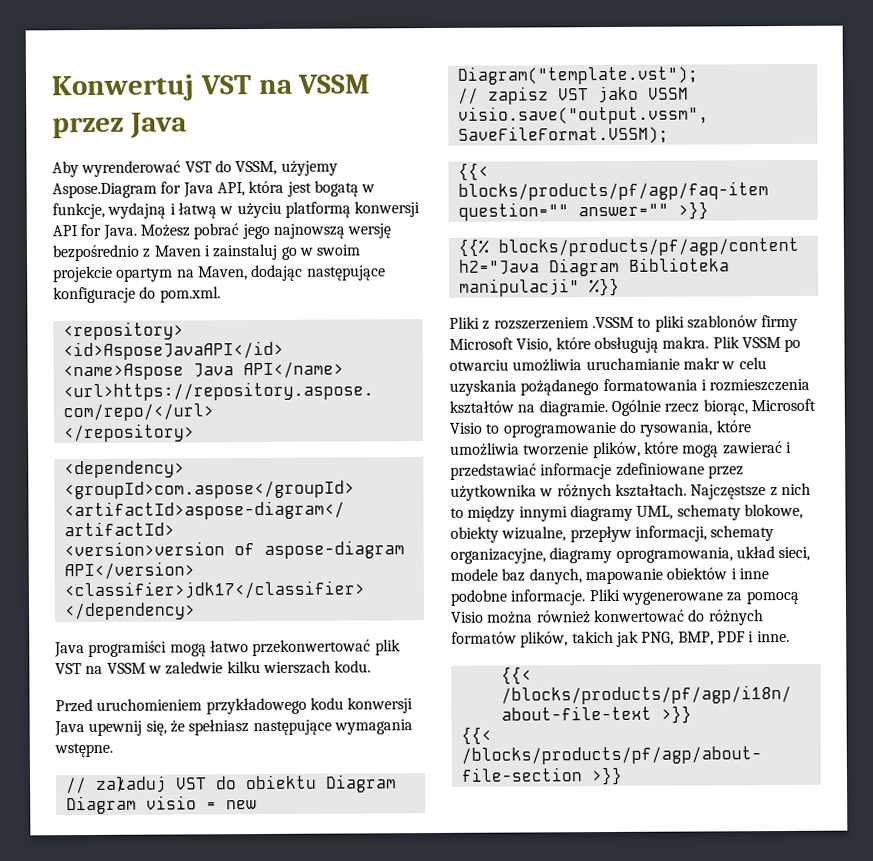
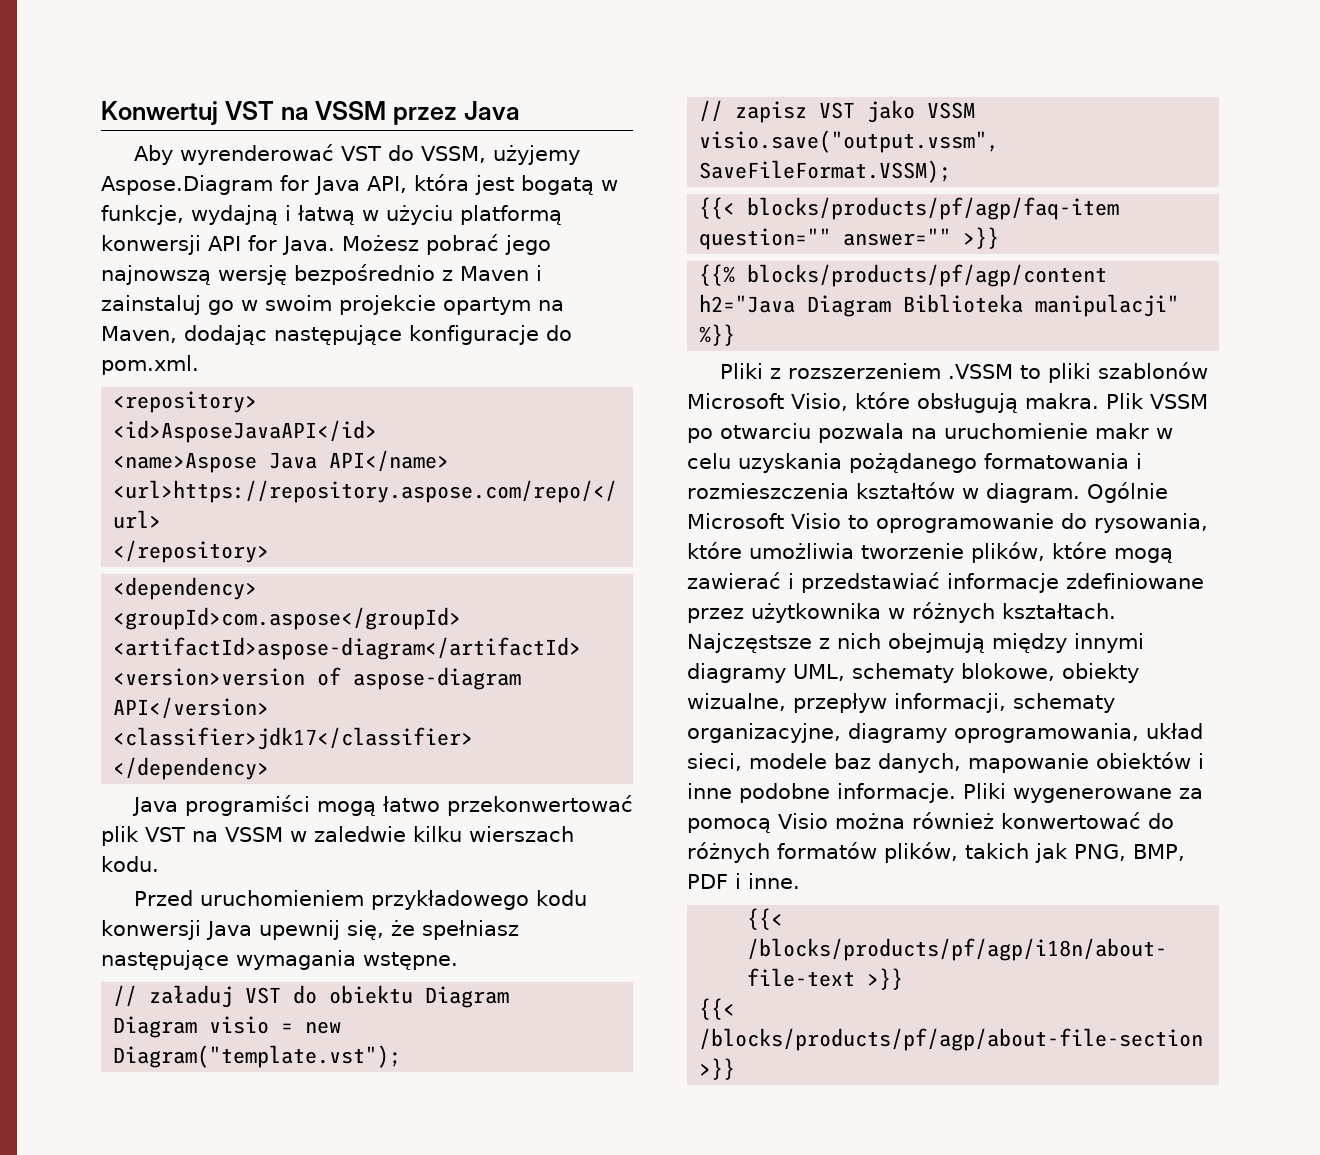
- Pliki z rozszerzeniem .VSSM to pliki szablonów firmy Microsoft Visio, które obsługują makra.
+ Pliki z rozszerzeniem .VSSM to pliki szablonów Microsoft Visio, które obsługują makra.
- Plik VSSM po otwarciu umożliwia uruchamianie makr w celu uzyskania pożądanego formatowania i rozmieszczenia kształtów na diagramie. Ogólnie rzecz biorąc, Microsoft Visio to oprogramowanie do rysowania, które umożliwia tworzenie plików, które mogą zawierać i przedstawiać informacje zdefiniowane przez użytkownika w różnych kształtach.
+ Plik VSSM po otwarciu pozwala na uruchomienie makr w celu uzyskania pożądanego formatowania i rozmieszczenia kształtów w diagram. Ogólnie Microsoft Visio to oprogramowanie do rysowania, które umożliwia tworzenie plików, które mogą zawierać i przedstawiać informacje zdefiniowane przez użytkownika w różnych kształtach.
- Najczęstsze z nich to między innymi diagramy UML, schematy blokowe, obiekty wizualne, przepływ informacji, schematy organizacyjne, diagramy oprogramowania, układ sieci, modele baz danych, mapowanie obiektów i inne podobne informacje.
+ Najczęstsze z nich obejmują między innymi diagramy UML, schematy blokowe, obiekty wizualne, przepływ informacji, schematy organizacyjne, diagramy oprogramowania, układ sieci, modele baz danych, mapowanie obiektów i inne podobne informacje.

